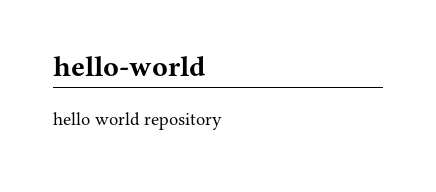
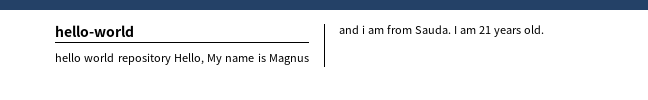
- hello world repository
+ hello world repository Hello, My name is Magnus and i am from Sauda. I am 21 years old.

